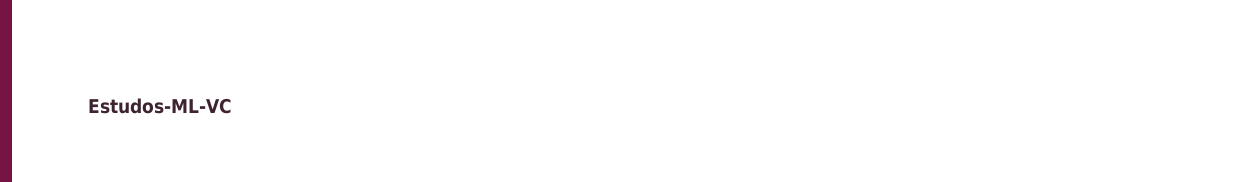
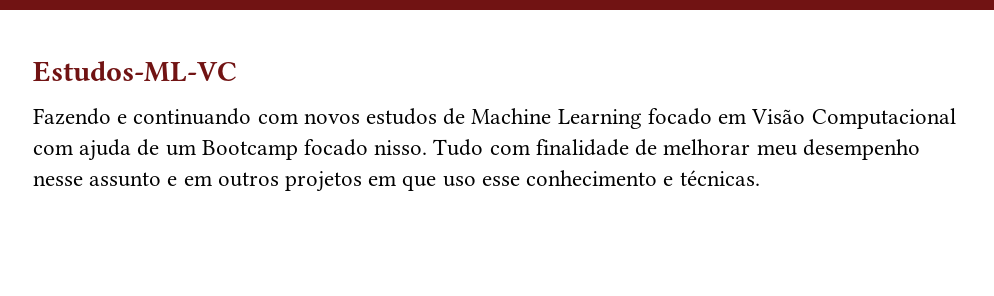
+ Fazendo e continuando com novos estudos de Machine Learning focado em Visão Computacional com ajuda de um Bootcamp focado nisso. Tudo com finalidade de melhorar meu desempenho nesse assunto e em outros projetos em que uso esse conhecimento e técnicas.

